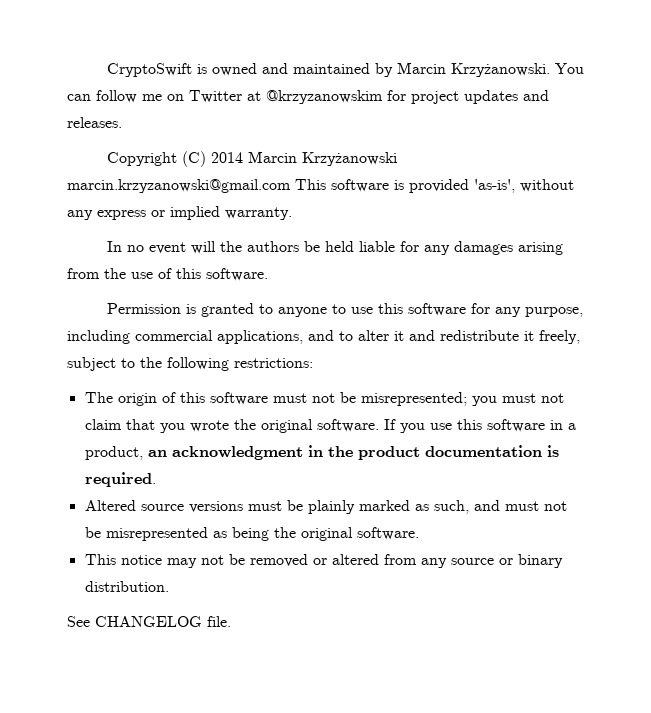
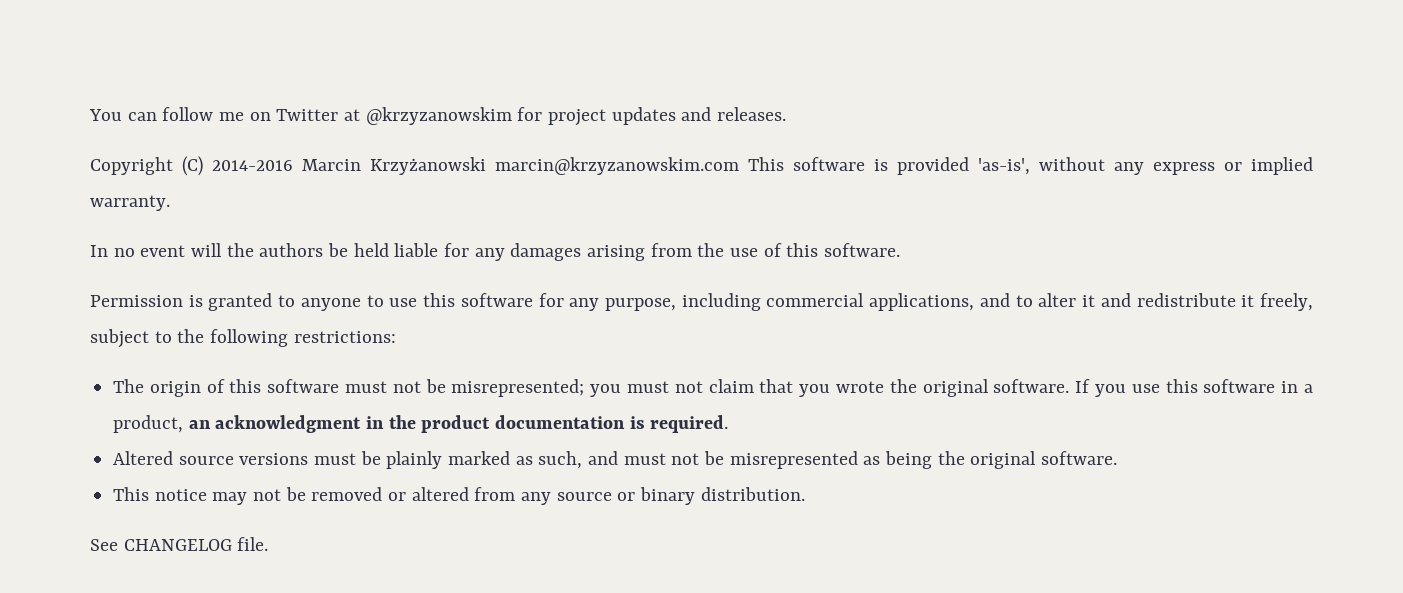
- CryptoSwift is owned and maintained by Marcin Krzyżanowski.
- Copyright (C) 2014 Marcin Krzyżanowski marcin.krzyzanowski@gmail.com This software is provided 'as-is', without any express or implied warranty.
+ Copyright (C) 2014-2016 Marcin Krzyżanowski marcin@krzyzanowskim.com This software is provided 'as-is', without any express or implied warranty.

